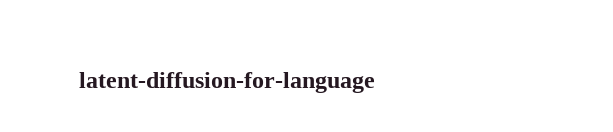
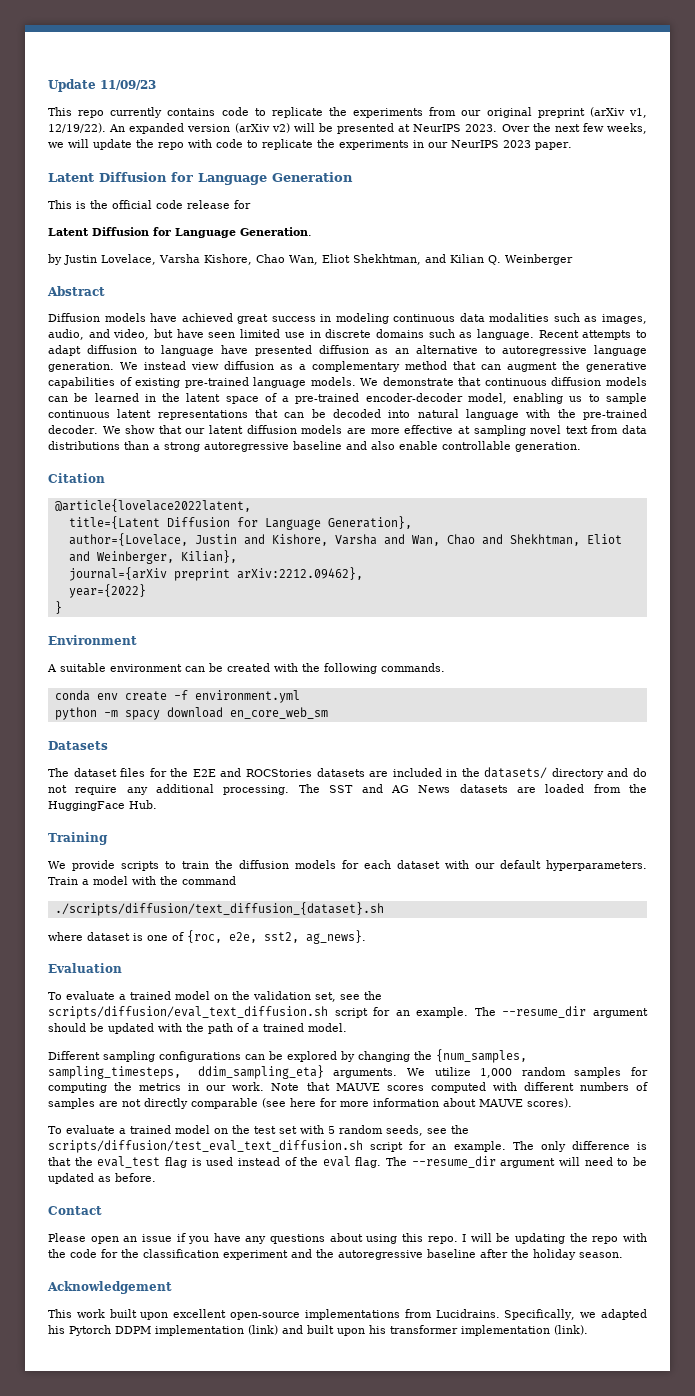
- latent-diffusion-for-language
+ Update 11/09/23
+ This repo currently contains code to replicate the experiments from our original preprint (arXiv v1, 12/19/22). An expanded version (arXiv v2) will be presented at NeurIPS 2023. Over the next few weeks, we will update the repo with code to replicate the experiments in our NeurIPS 2023 paper.
+ Latent Diffusion for Language Generation
+ This is the official code release for
+ Latent Diffusion for Language Generation.
+ by Justin Lovelace, Varsha Kishore, Chao Wan, Eliot Shekhtman, and Kilian Q. Weinberger
+ Abstract
+ Diffusion models have achieved great success in modeling continuous data modalities such as images, audio, and video, but have seen limited use in discrete domains such as language. Recent attempts to adapt diffusion to language have presented diffusion as an alternative to autoregressive language generation. We instead view diffusion as a complementary method that can augment the generative capabilities of existing pre-trained language models. We demonstrate that continuous diffusion models can be learned in the latent space of a pre-trained encoder-decoder model, enabling us to sample continuous latent representations that can be decoded into natural language with the pre-trained decoder. We show that our latent diffusion models are more effective at sampling novel text from data distributions than a strong autoregressive baseline and also enable controllable generation.
+ Citation
+ @article{lovelace2022latent,
+ title={Latent Diffusion for Language Generation},
+ author={Lovelace, Justin and Kishore, Varsha and Wan, Chao and Shekhtman, Eliot and Weinberger, Kilian},
+ journal={arXiv preprint arXiv:2212.09462},
+ year={2022}
+ }
+ Environment
+ A suitable environment can be created with the following commands.
+ conda env create -f environment.yml
+ python -m spacy download en_core_web_sm
+ Datasets
+ The dataset files for the E2E and ROCStories datasets are included in the datasets/ directory and do not require any additional processing. The SST and AG News datasets are loaded from the HuggingFace Hub.
+ Training
+ We provide scripts to train the diffusion models for each dataset with our default hyperparameters. Train a model with the command
+ ./scripts/diffusion/text_diffusion_{dataset}.sh
+ where dataset is one of {roc, e2e, sst2, ag_news}.
+ Evaluation
+ To evaluate a trained model on the validation set, see the scripts/diffusion/eval_text_diffusion.sh script for an example. The --resume_dir argument should be updated with the path of a trained model.
+ Different sampling configurations can be explored by changing the {num_samples, sampling_timesteps, ddim_sampling_eta} arguments. We utilize 1,000 random samples for computing the metrics in our work. Note that MAUVE scores computed with different numbers of samples are not directly comparable (see here for more information about MAUVE scores).
+ To evaluate a trained model on the test set with 5 random seeds, see the scripts/diffusion/test_eval_text_diffusion.sh script for an example. The only difference is that the eval_test flag is used instead of the eval flag. The --resume_dir argument will need to be updated as before.
+ Contact
+ Please open an issue if you have any questions about using this repo. I will be updating the repo with the code for the classification experiment and the autoregressive baseline after the holiday season.
+ Acknowledgement
+ This work built upon excellent open-source implementations from Lucidrains. Specifically, we adapted his Pytorch DDPM implementation (link) and built upon his transformer implementation (link).

